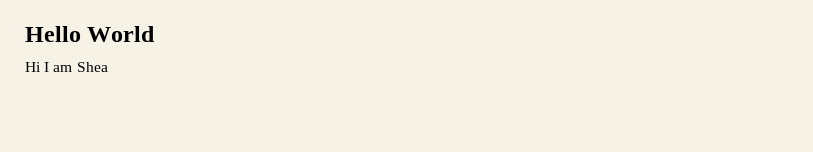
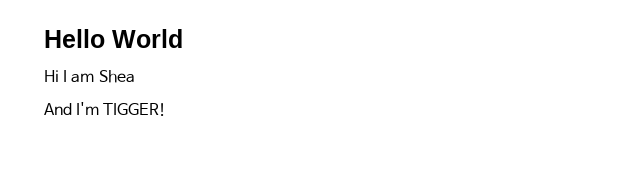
+ And I'm TIGGER!

